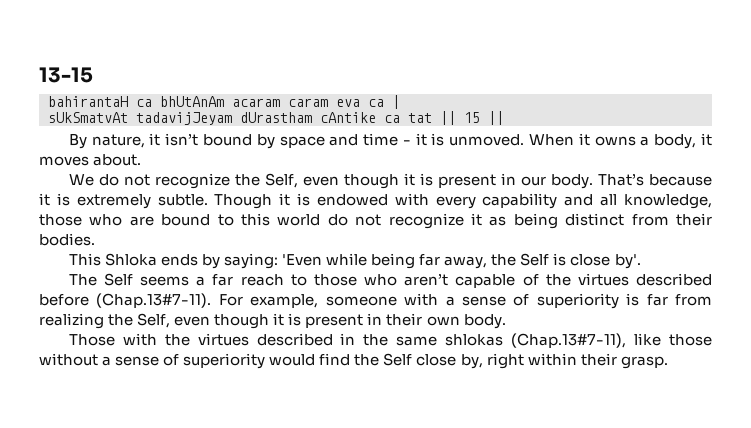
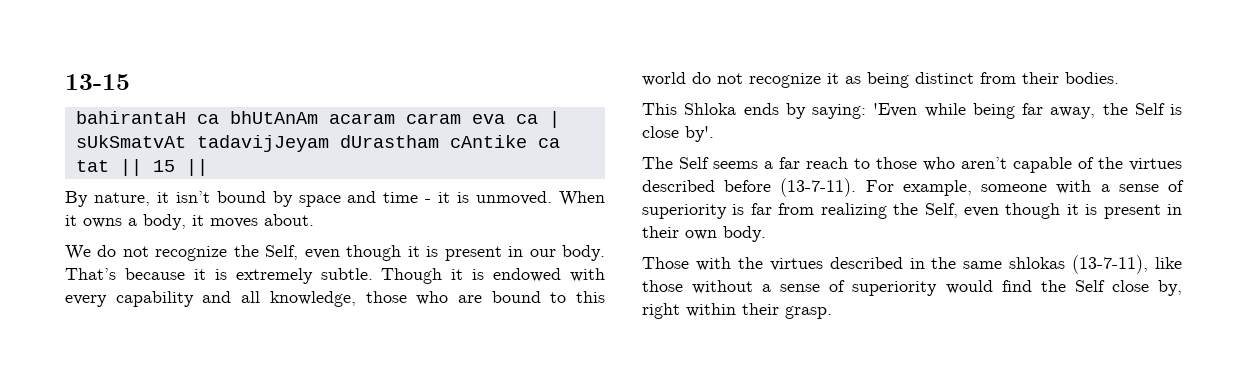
- The Self seems a far reach to those who aren’t capable of the virtues described before (Chap.13#7-11). For example, someone with a sense of superiority is far from realizing the Self, even though it is present in their own body.
+ The Self seems a far reach to those who aren’t capable of the virtues described before (13-7-11). For example, someone with a sense of superiority is far from realizing the Self, even though it is present in their own body.
- Those with the virtues described in the same shlokas (Chap.13#7-11), like those without a sense of superiority would find the Self close by, right within their grasp.
+ Those with the virtues described in the same shlokas (13-7-11), like those without a sense of superiority would find the Self close by, right within their grasp.

